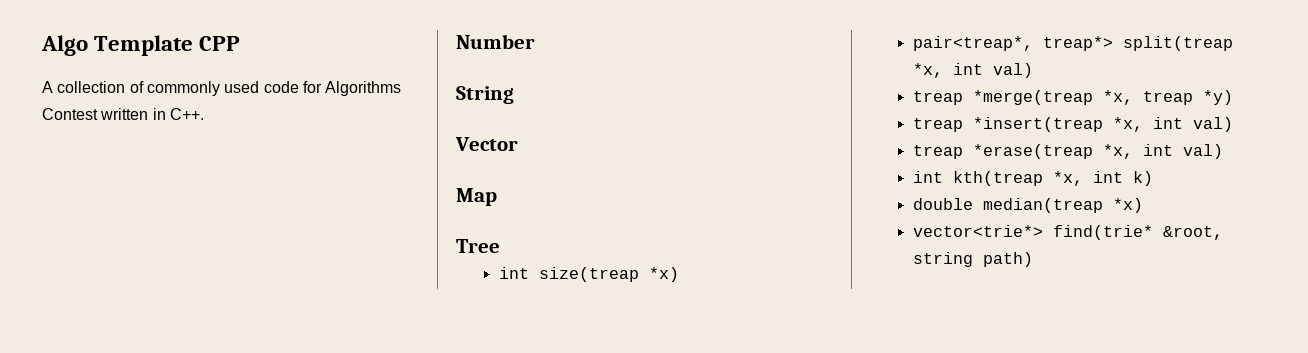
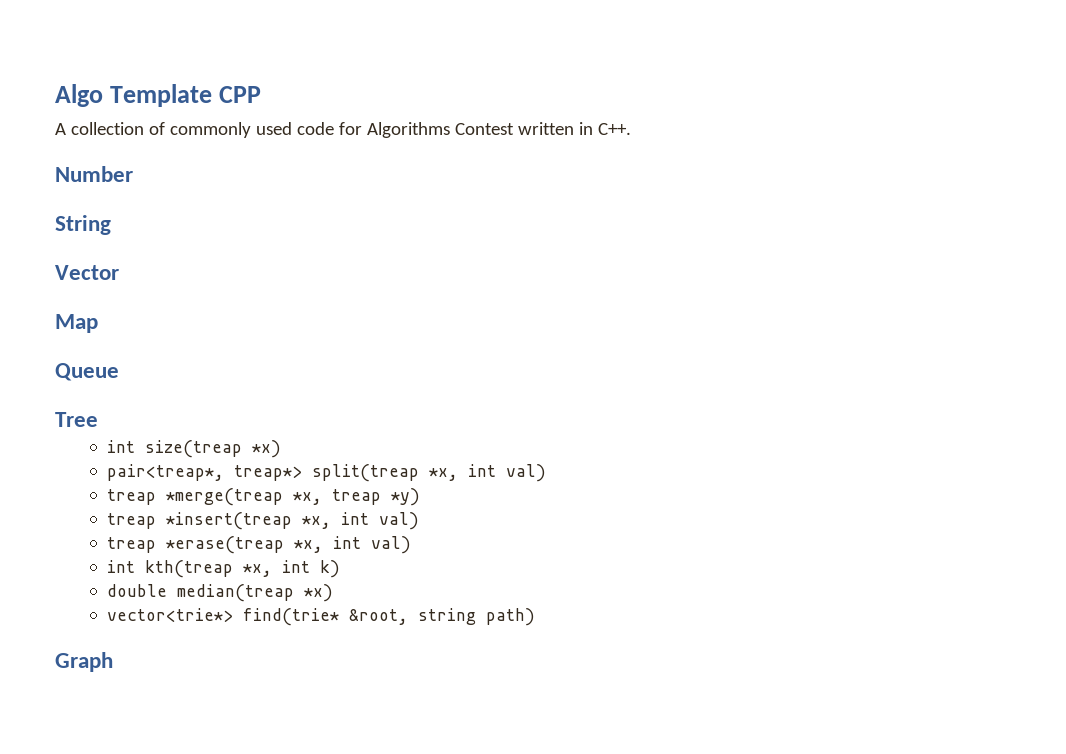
+ Queue
+ Graph

